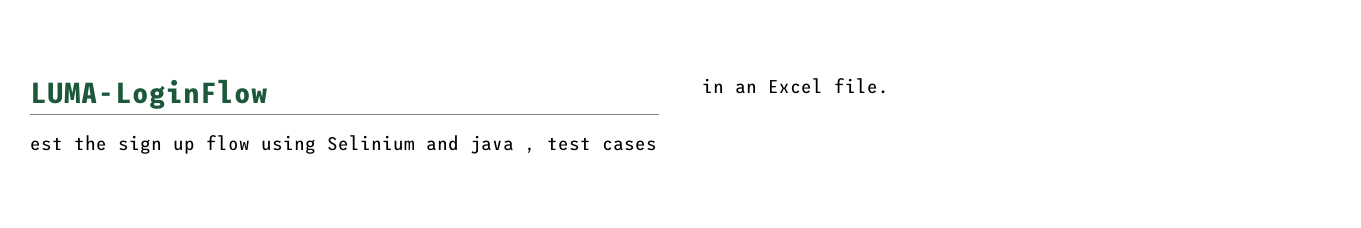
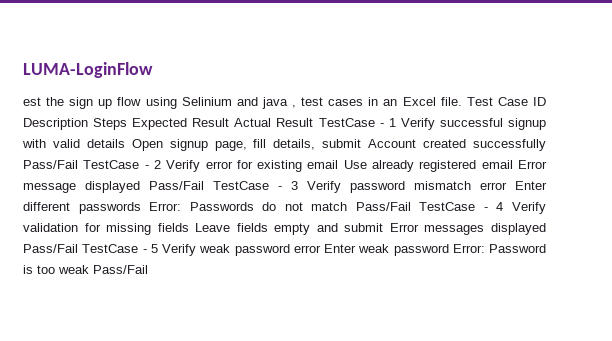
+ Test Case ID Description Steps Expected Result Actual Result TestCase - 1 Verify successful signup with valid details Open signup page, fill details, submit Account created successfully Pass/Fail TestCase - 2 Verify error for existing email Use already registered email Error message displayed Pass/Fail TestCase - 3 Verify password mismatch error Enter different passwords Error: Passwords do not match Pass/Fail TestCase - 4 Verify validation for missing fields Leave fields empty and submit Error messages displayed Pass/Fail TestCase - 5 Verify weak password error Enter weak password Error: Password is too weak Pass/Fail

